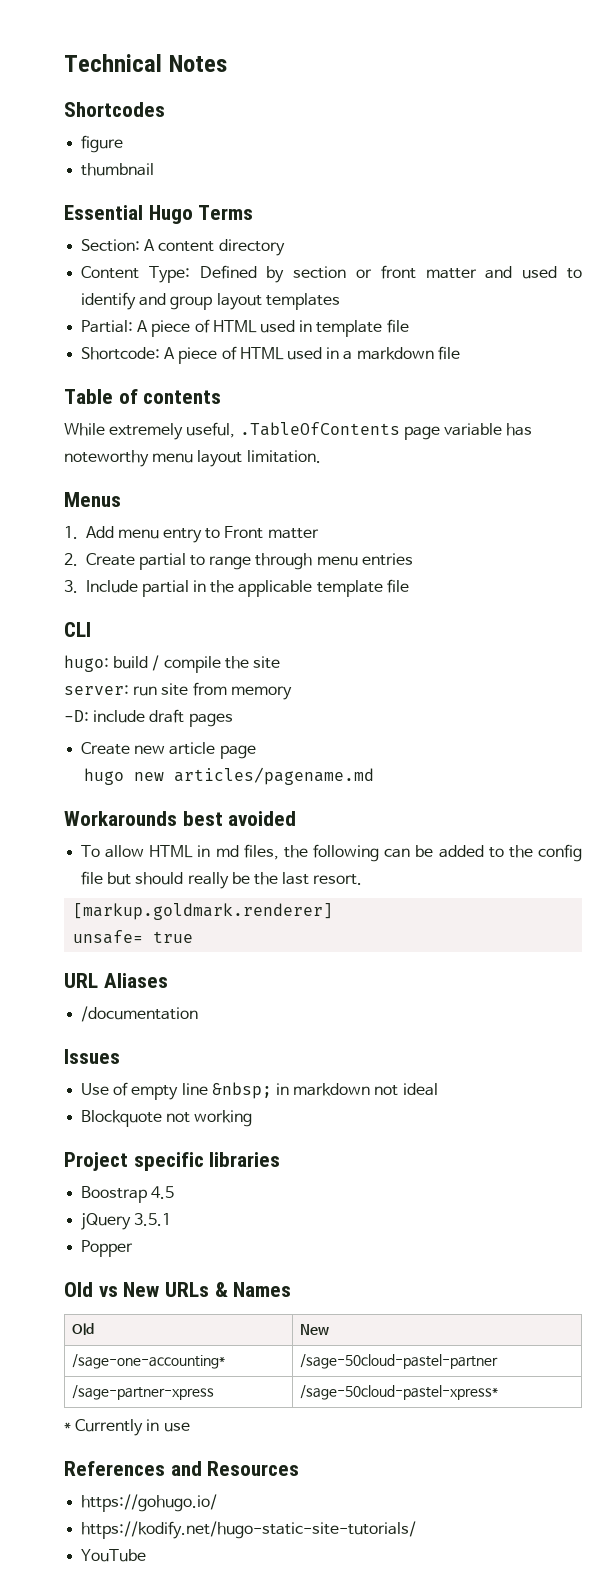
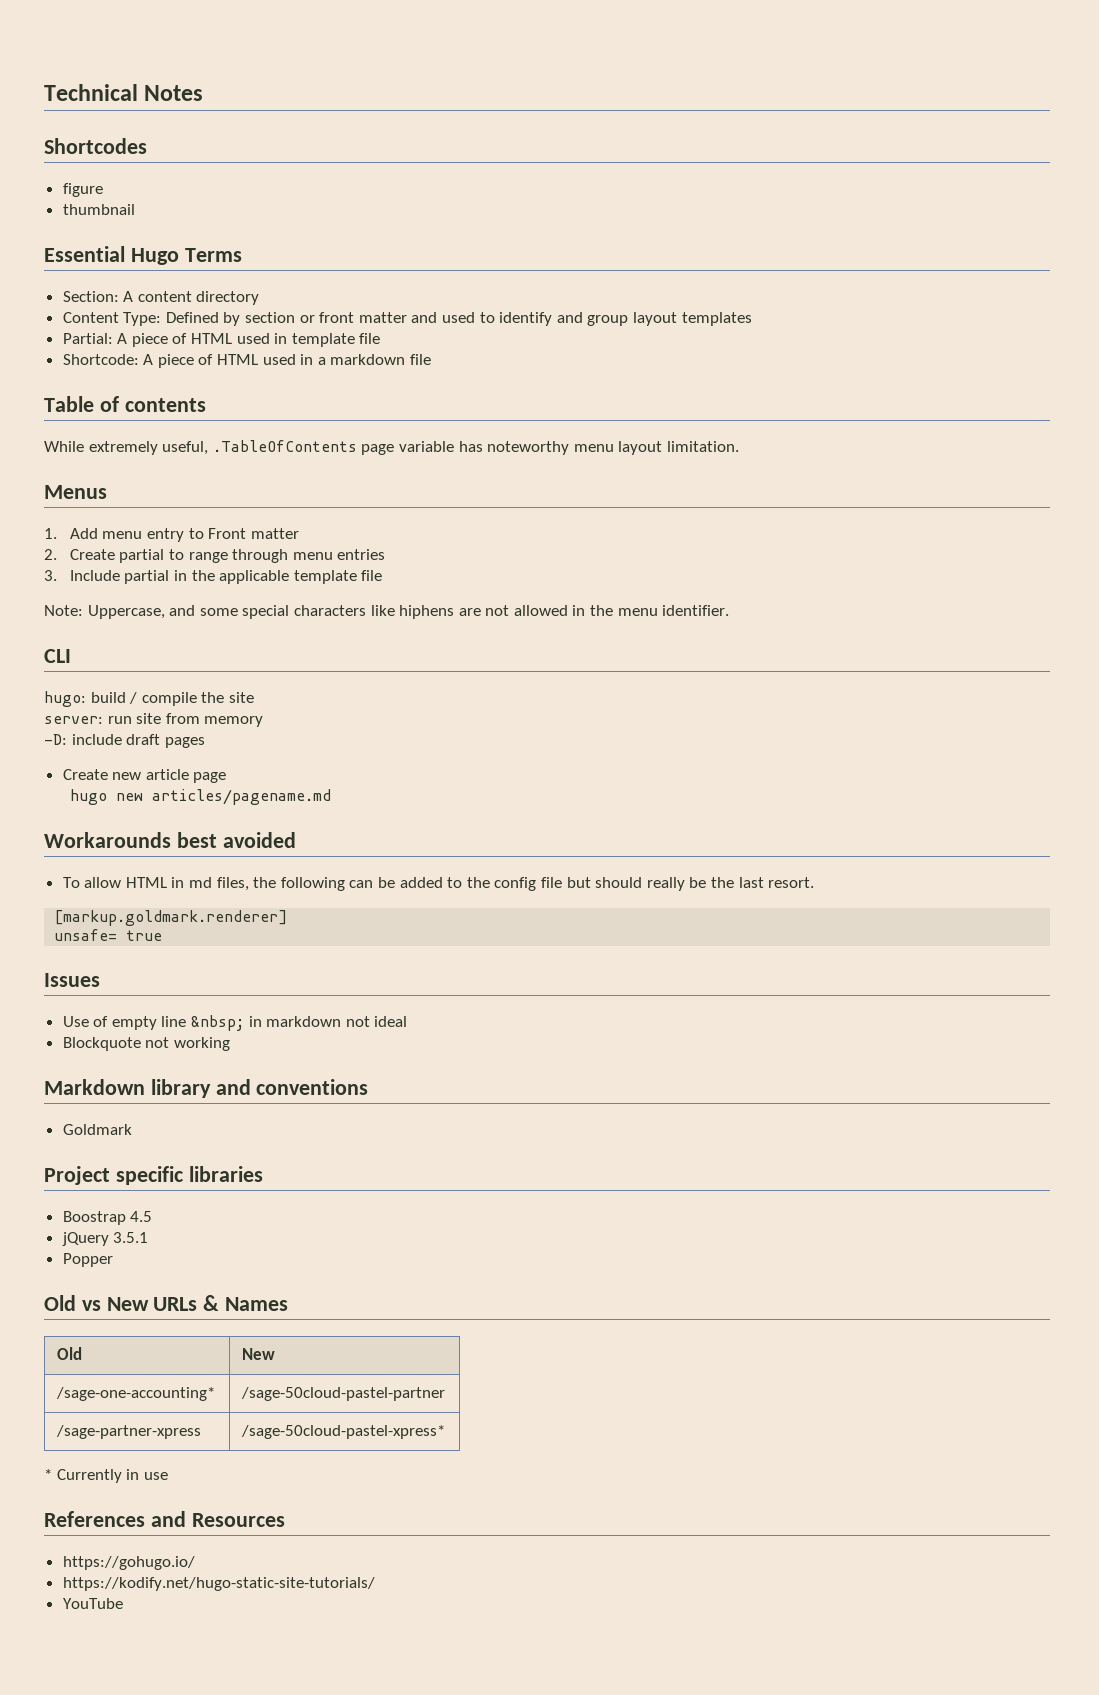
+ Note: Uppercase, and some special characters like hiphens are not allowed in the menu identifier.
- URL Aliases
- /documentation
+ Markdown library and conventions
+ Goldmark

